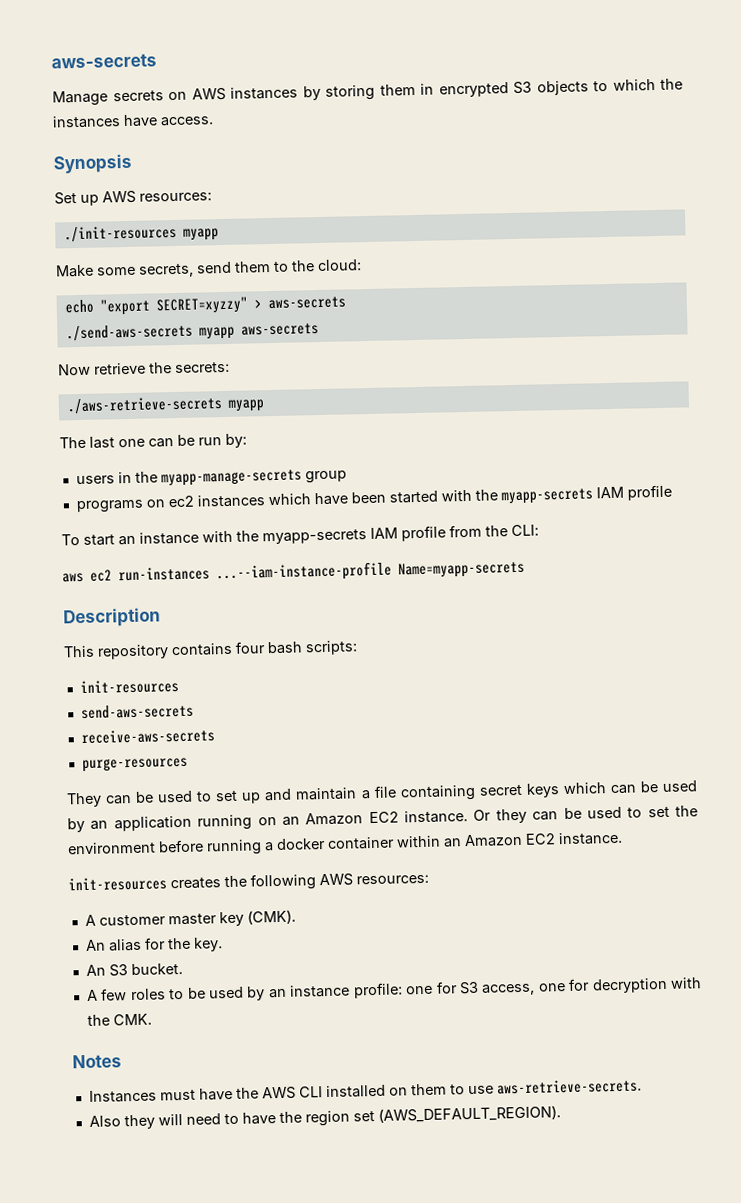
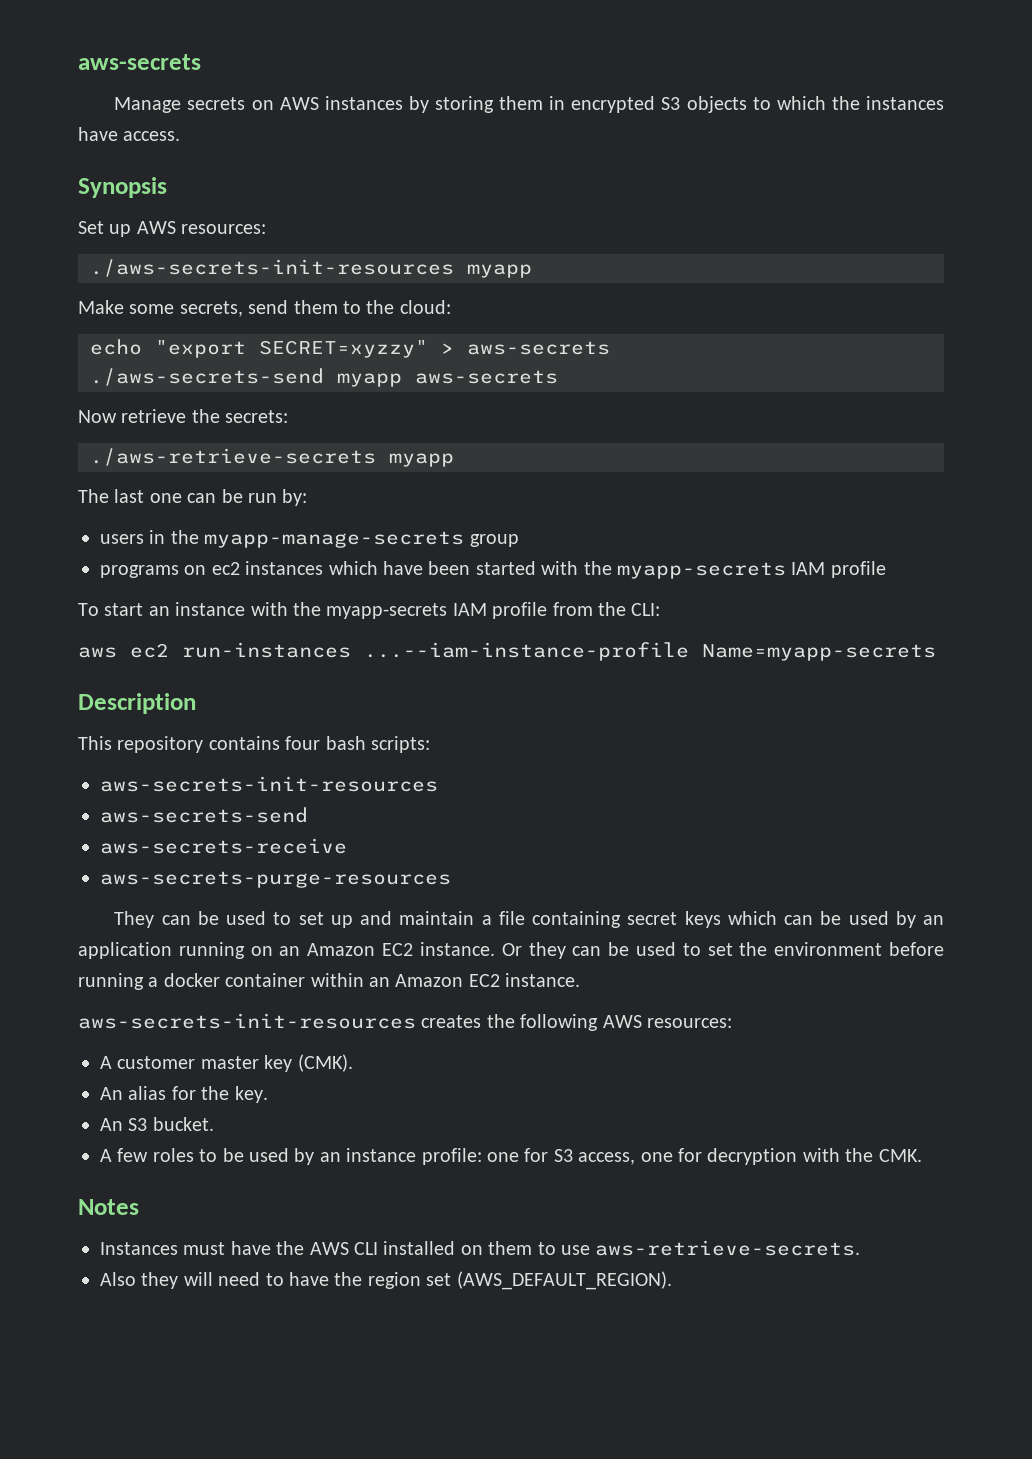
- ./init-resources myapp
+ ./aws-secrets-init-resources myapp
- ./send-aws-secrets myapp aws-secrets
+ ./aws-secrets-send myapp aws-secrets
  This repository contains four bash scripts:
- init-resources
- send-aws-secrets
- receive-aws-secrets
- purge-resources
+ aws-secrets-init-resources
+ aws-secrets-send
+ aws-secrets-receive
+ aws-secrets-purge-resources
- init-resources creates the following AWS resources:
+ aws-secrets-init-resources creates the following AWS resources:

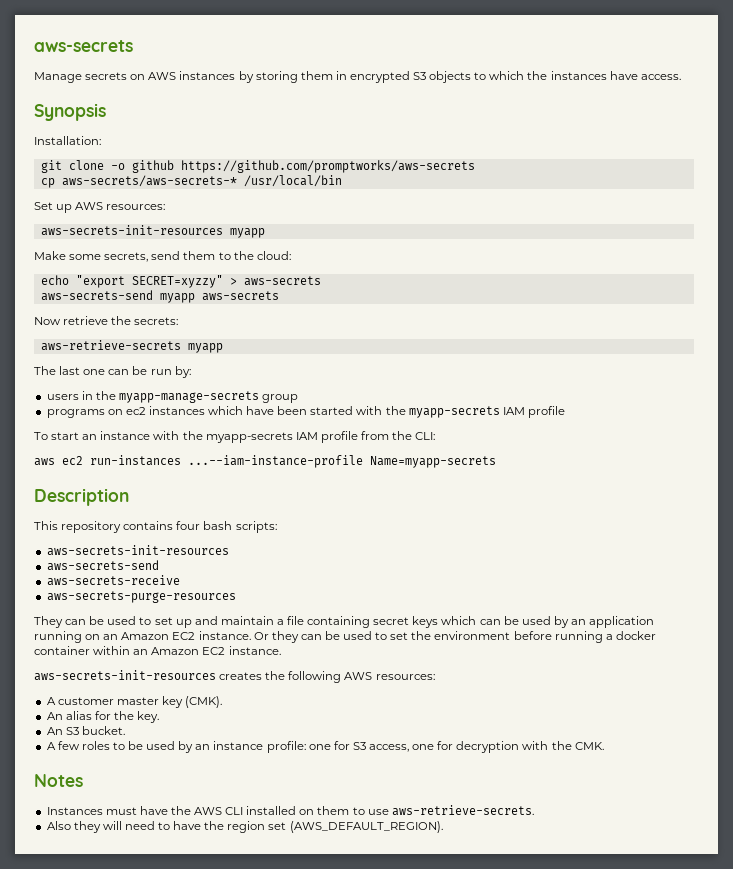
+ Installation:
+ git clone -o github https://github.com/promptworks/aws-secrets
+ cp aws-secrets/aws-secrets-* /usr/local/bin
- ./aws-secrets-init-resources myapp
+ aws-secrets-init-resources myapp
- ./aws-secrets-send myapp aws-secrets
+ aws-secrets-send myapp aws-secrets
- ./aws-retrieve-secrets myapp
+ aws-retrieve-secrets myapp

